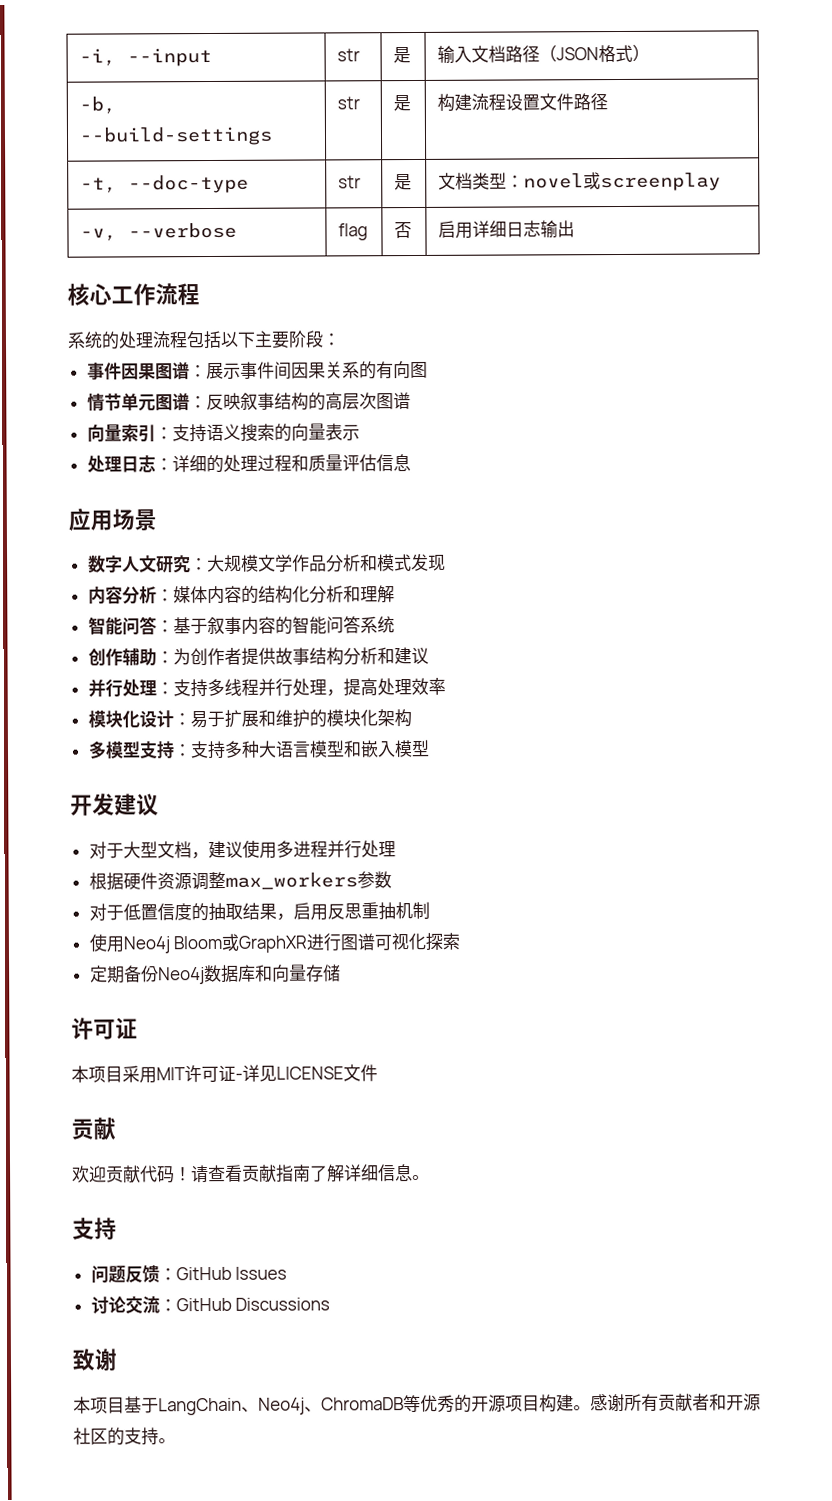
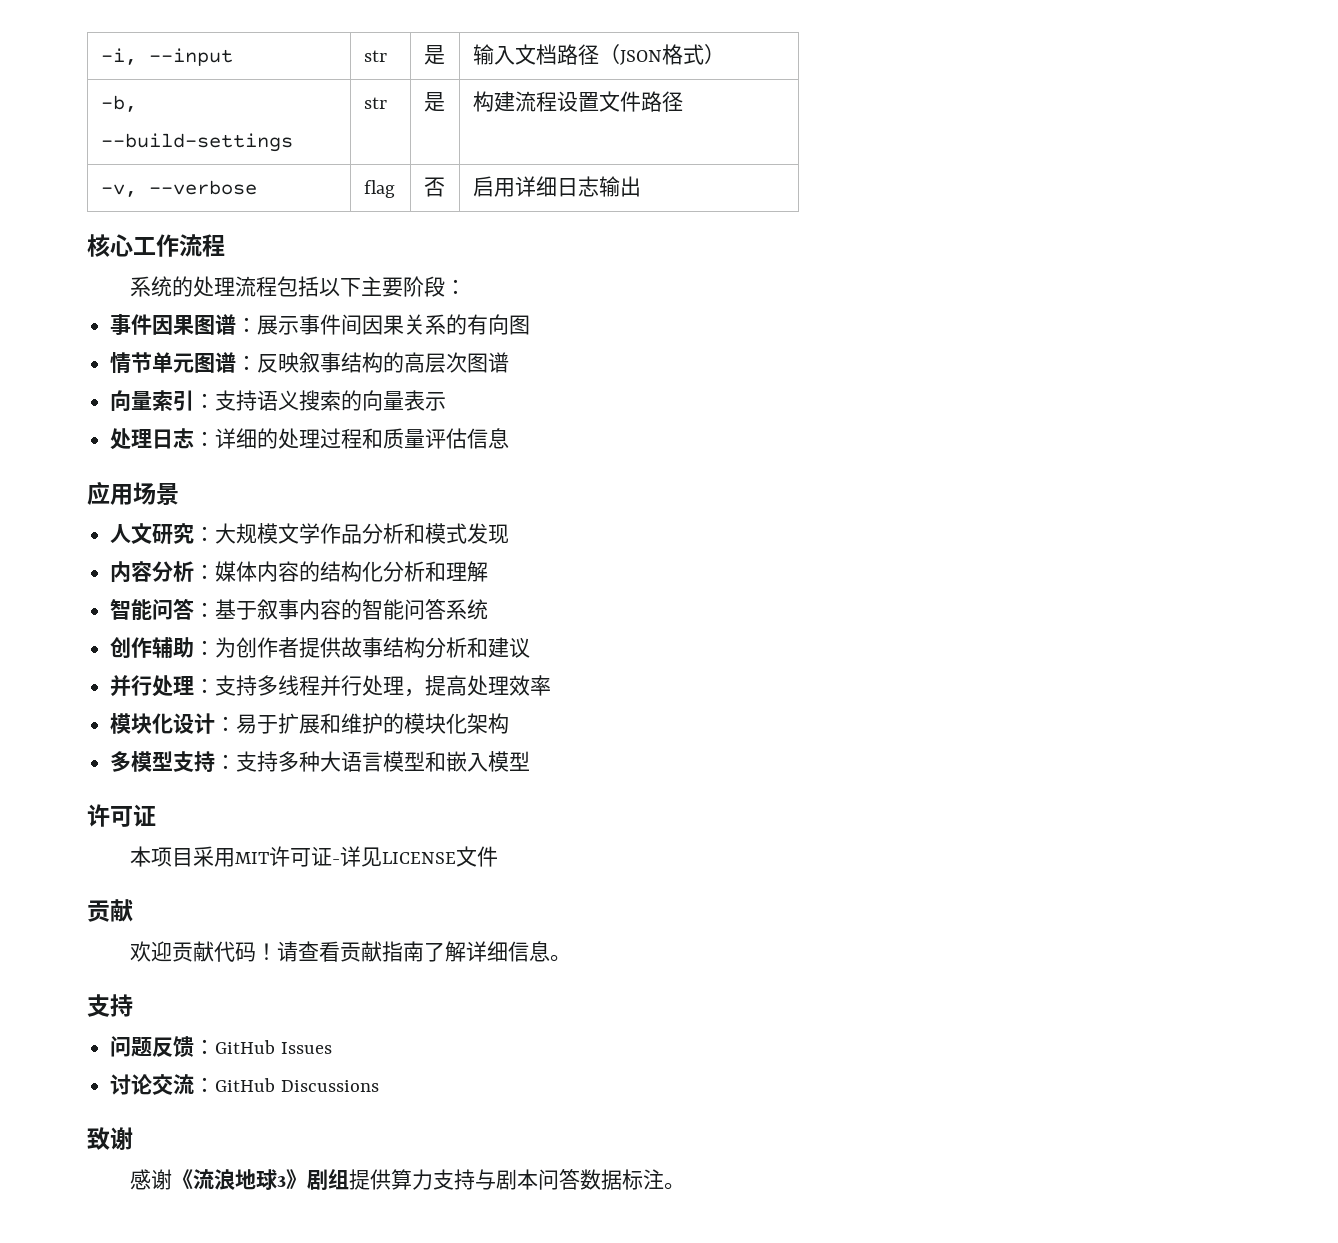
- -t, --doc-type | str | 是 | 文档类型：novel或screenplay
- 数字人文研究：大规模文学作品分析和模式发现
+ 人文研究：大规模文学作品分析和模式发现
- 开发建议
- 对于大型文档，建议使用多进程并行处理
- 根据硬件资源调整max_workers参数
- 对于低置信度的抽取结果，启用反思重抽机制
- 使用Neo4j Bloom或GraphXR进行图谱可视化探索
- 定期备份Neo4j数据库和向量存储
- 本项目基于LangChain、Neo4j、ChromaDB等优秀的开源项目构建。感谢所有贡献者和开源社区的支持。
+ 感谢《流浪地球3》剧组提供算力支持与剧本问答数据标注。

